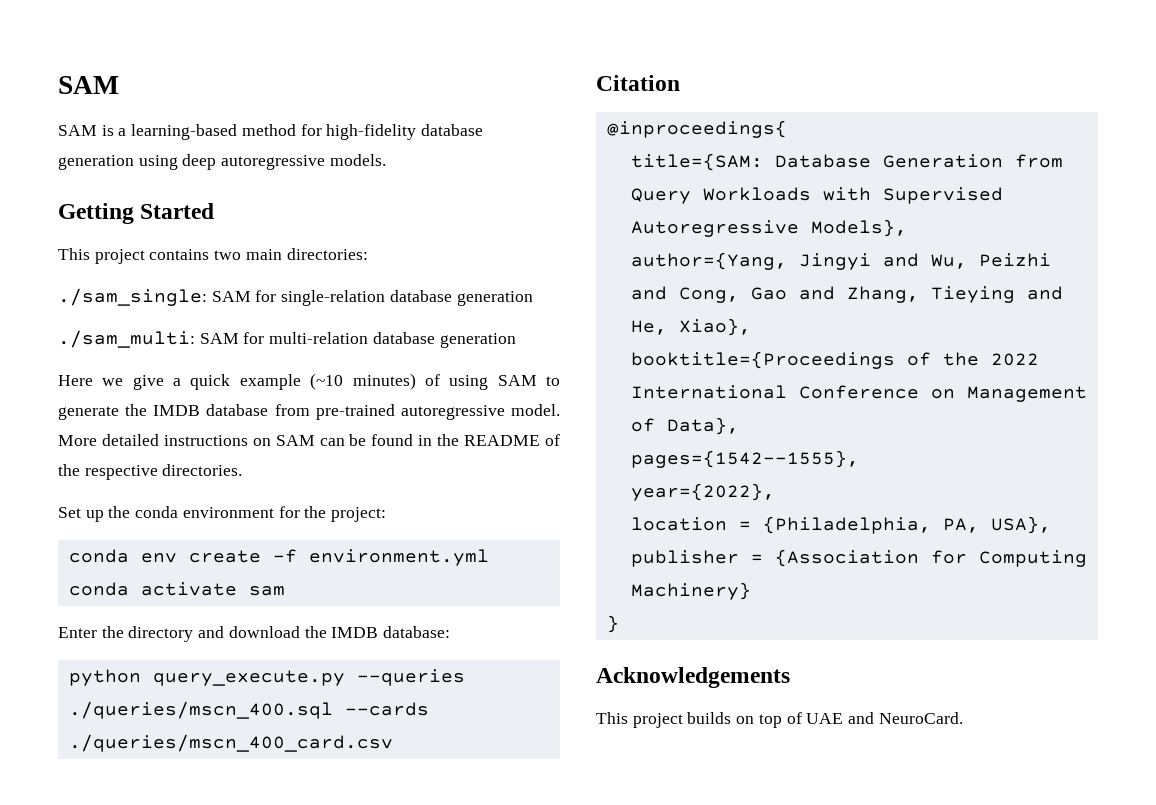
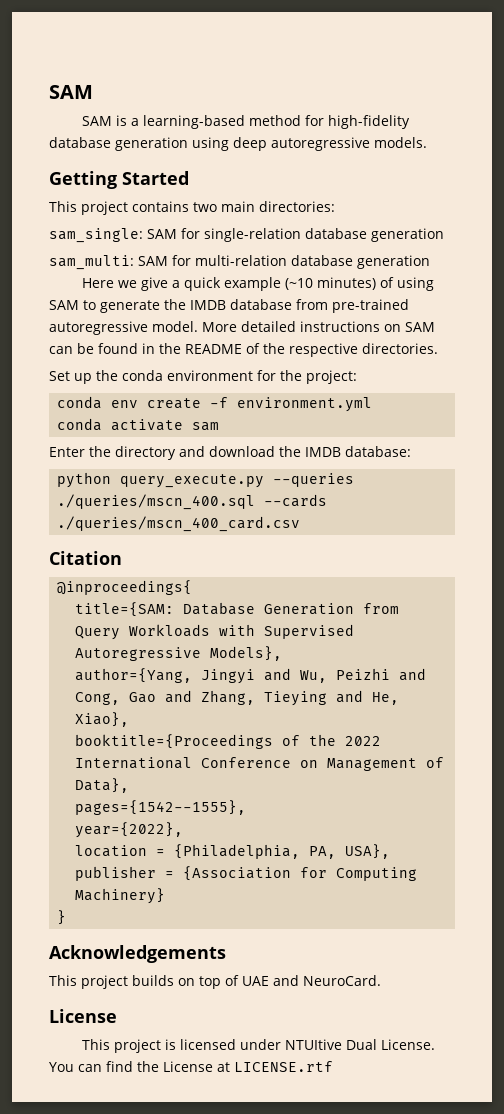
- ./sam_single: SAM for single-relation database generation
+ sam_single: SAM for single-relation database generation
- ./sam_multi: SAM for multi-relation database generation
+ sam_multi: SAM for multi-relation database generation
  This project builds on top of UAE and NeuroCard.
+ License
+ This project is licensed under NTUItive Dual License. You can find the License at LICENSE.rtf

